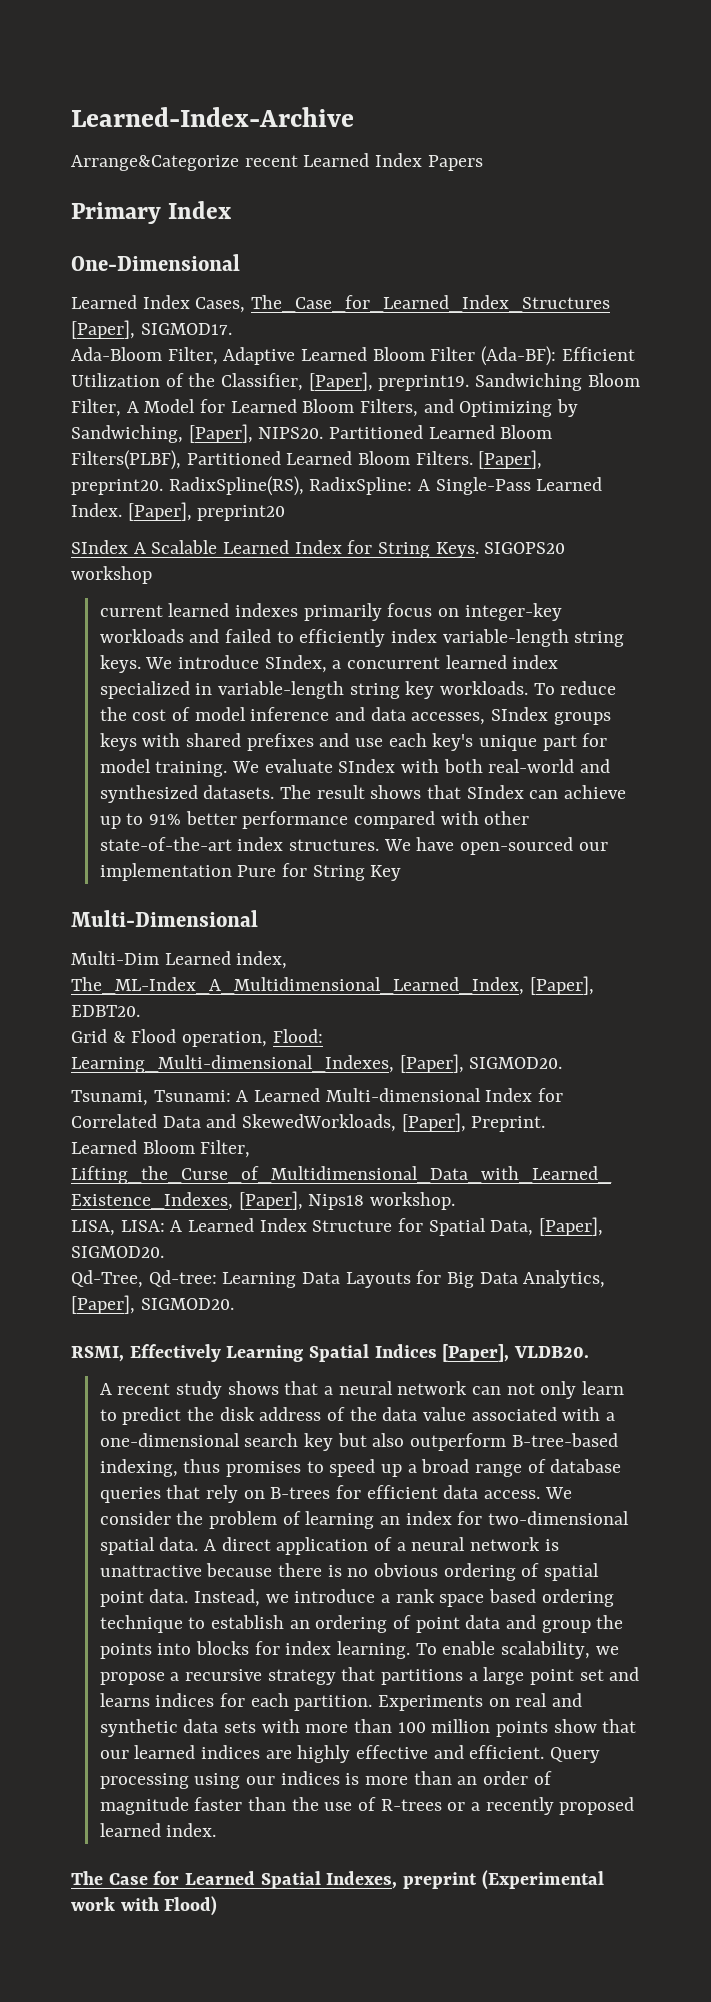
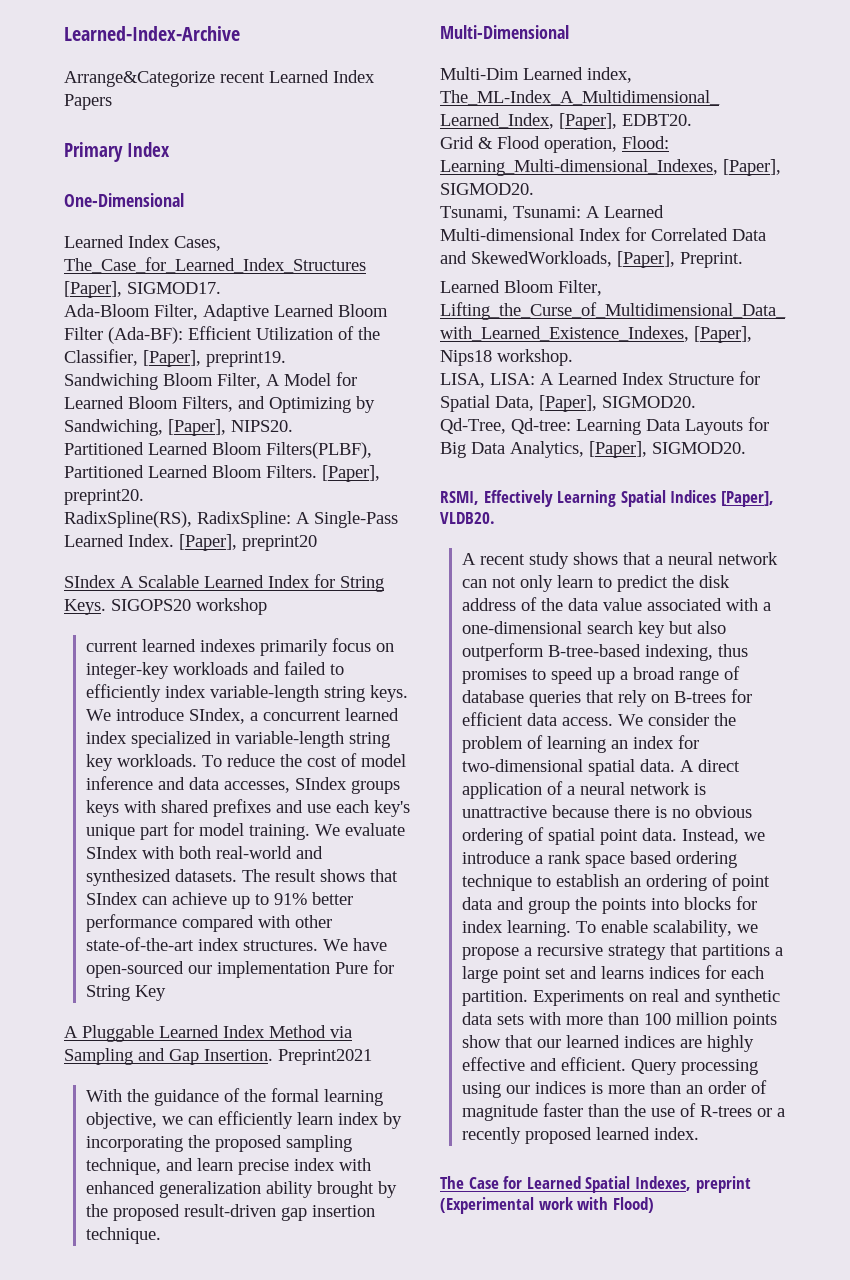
- Ada-Bloom Filter, Adaptive Learned Bloom Filter (Ada-BF): Efficient Utilization of the Classifier, [Paper], preprint19. Sandwiching Bloom Filter, A Model for Learned Bloom Filters, and Optimizing by Sandwiching, [Paper], NIPS20. Partitioned Learned Bloom Filters(PLBF), Partitioned Learned Bloom Filters.
+ Ada-Bloom Filter, Adaptive Learned Bloom Filter (Ada-BF): Efficient Utilization of the Classifier, [Paper], preprint19.
+ Sandwiching Bloom Filter, A Model for Learned Bloom Filters, and Optimizing by Sandwiching, [Paper], NIPS20.
+ Partitioned Learned Bloom Filters(PLBF), Partitioned Learned Bloom Filters.
- [Paper], preprint20. RadixSpline(RS), RadixSpline: A Single-Pass Learned Index.
+ [Paper], preprint20.
+ RadixSpline(RS), RadixSpline: A Single-Pass Learned Index.
+ A Pluggable Learned Index Method via Sampling and Gap Insertion. Preprint2021
+ With the guidance of the formal learning objective, we can efficiently learn index by incorporating the proposed sampling technique, and learn precise index with enhanced generalization ability brought by the proposed result-driven gap insertion technique.

